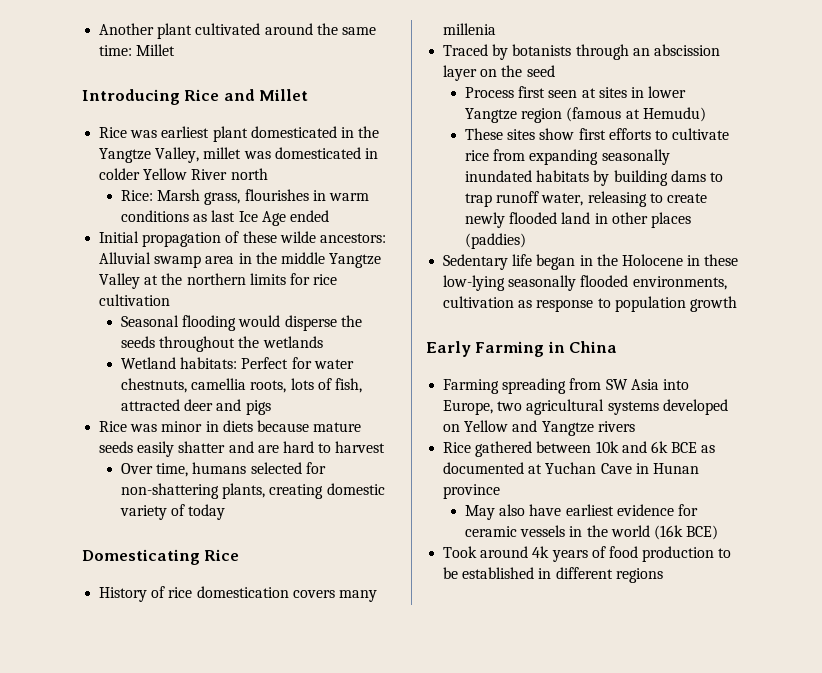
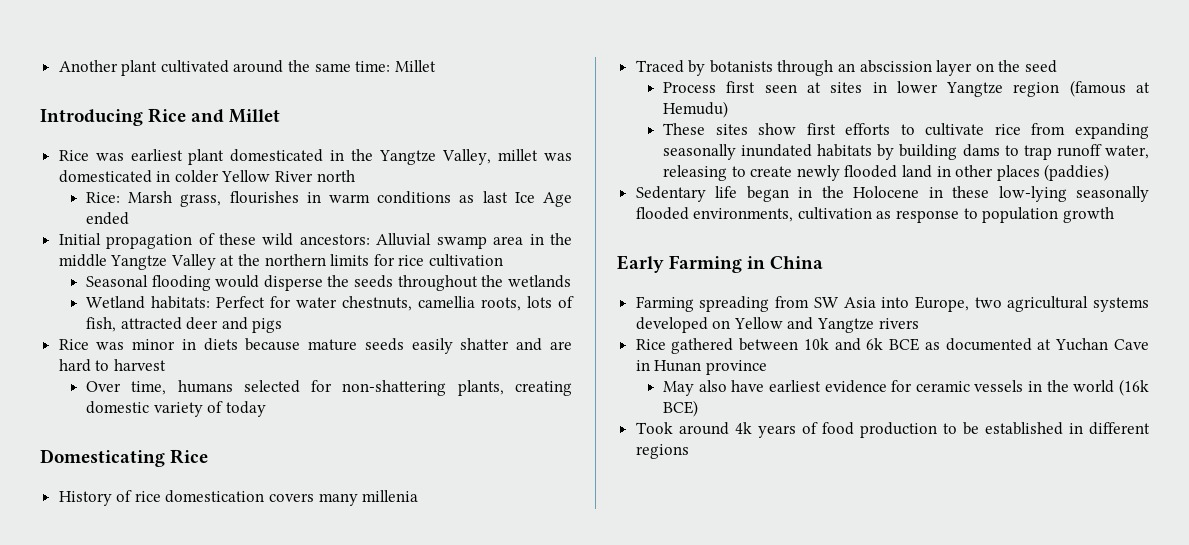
- Initial propagation of these wilde ancestors: Alluvial swamp area in the middle Yangtze Valley at the northern limits for rice cultivation
+ Initial propagation of these wild ancestors: Alluvial swamp area in the middle Yangtze Valley at the northern limits for rice cultivation

